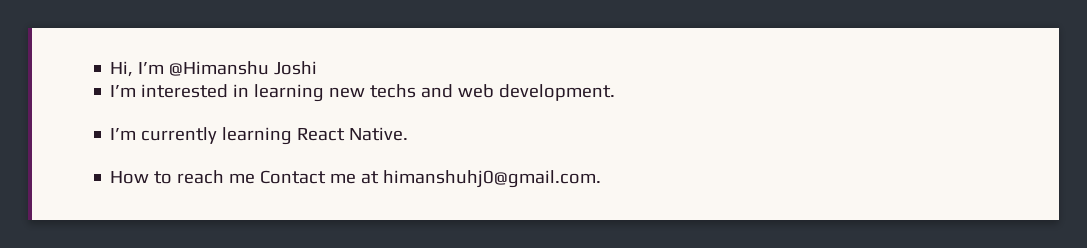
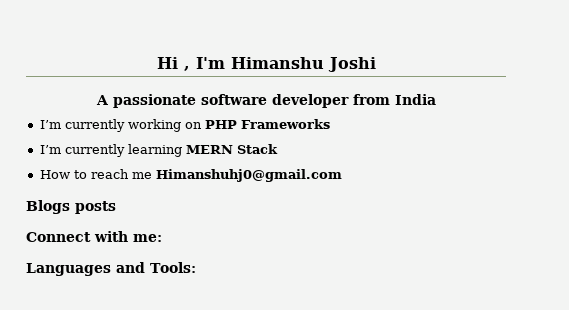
- Hi, I’m @Himanshu Joshi
- I’m interested in learning new techs and web development.
+ Hi , I'm Himanshu Joshi
+ A passionate software developer from India
+ I’m currently working on PHP Frameworks
- I’m currently learning React Native.
+ I’m currently learning MERN Stack
- How to reach me Contact me at himanshuhj0@gmail.com.
+ How to reach me Himanshuhj0@gmail.com
+ Blogs posts
+ Connect with me:
+ Languages and Tools:

